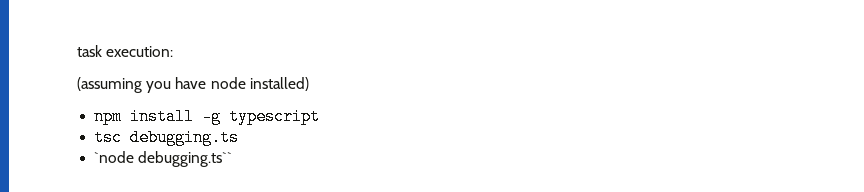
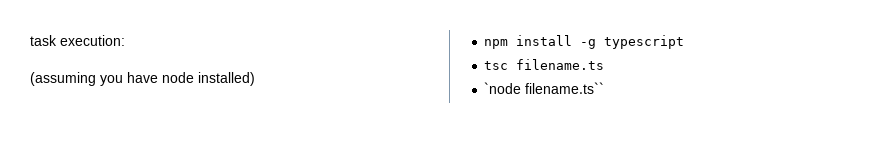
- tsc debugging.ts
+ tsc filename.ts
- `node debugging.ts``
+ `node filename.ts``

